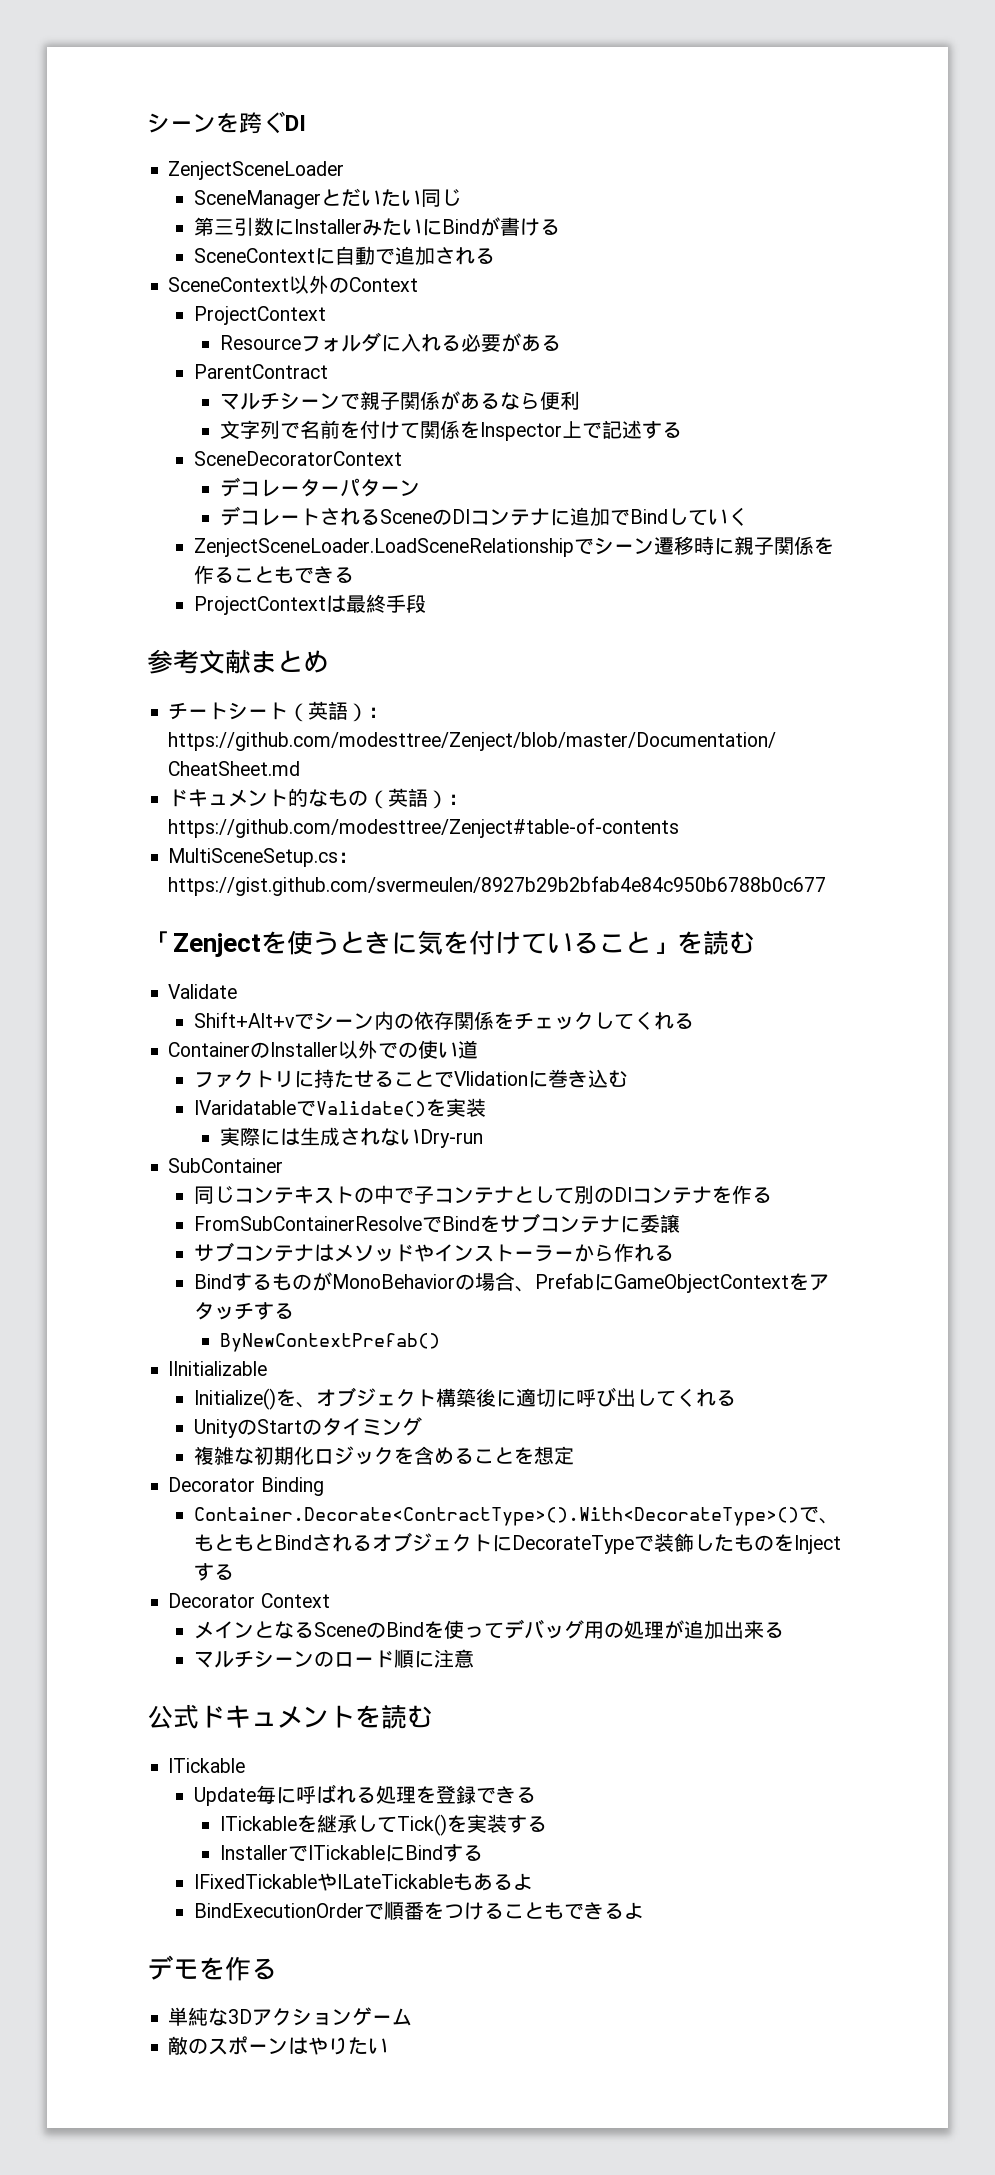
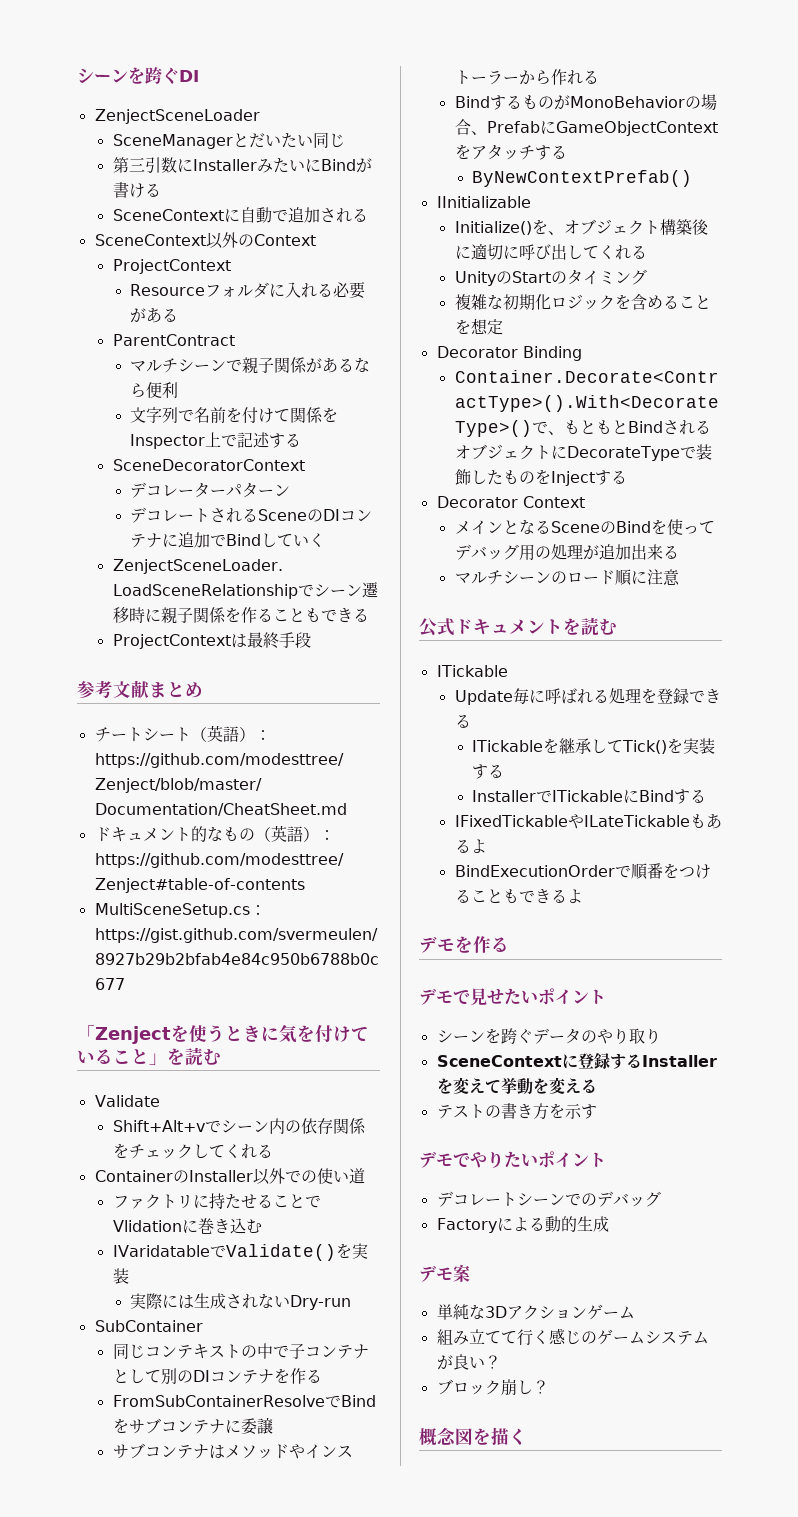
+ デモで見せたいポイント
+ シーンを跨ぐデータのやり取り
+ SceneContextに登録するInstallerを変えて挙動を変える
+ テストの書き方を示す
+ デモでやりたいポイント
+ デコレートシーンでのデバッグ
+ Factoryによる動的生成
+ デモ案
- 敵のスポーンはやりたい
+ 組み立てて行く感じのゲームシステムが良い？
+ ブロック崩し？
+ 概念図を描く

